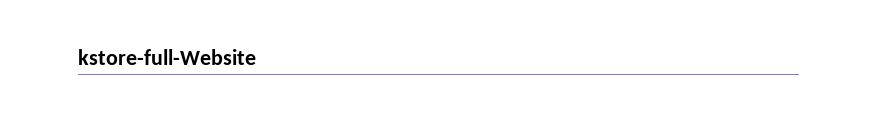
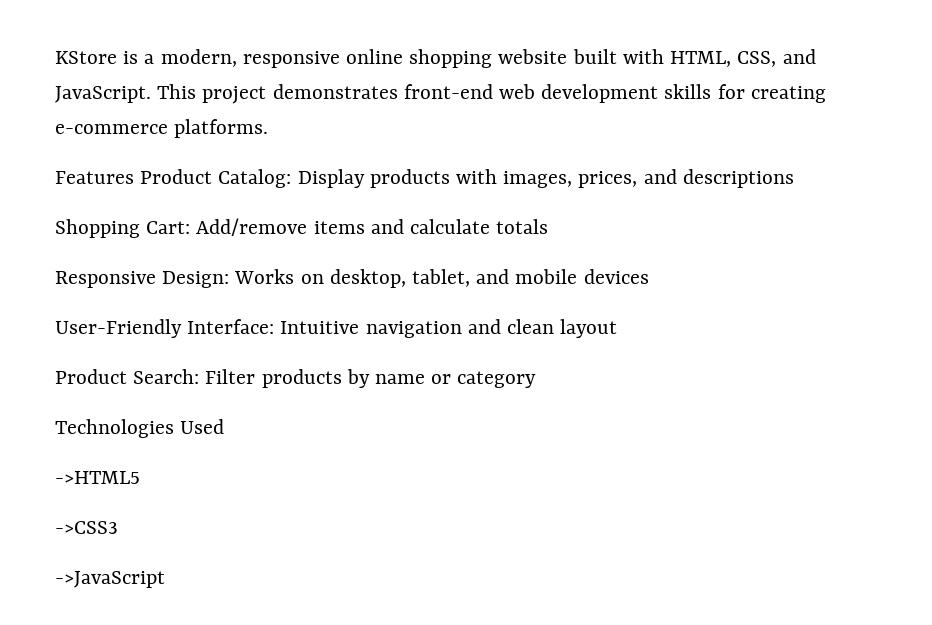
- kstore-full-Website
+ KStore is a modern, responsive online shopping website built with HTML, CSS, and JavaScript. This project demonstrates front-end web development skills for creating e-commerce platforms.
+ Features Product Catalog: Display products with images, prices, and descriptions
+ Shopping Cart: Add/remove items and calculate totals
+ Responsive Design: Works on desktop, tablet, and mobile devices
+ User-Friendly Interface: Intuitive navigation and clean layout
+ Product Search: Filter products by name or category
+ Technologies Used
+ ->HTML5
+ ->CSS3
+ ->JavaScript

